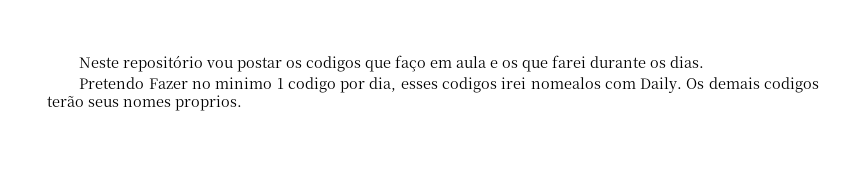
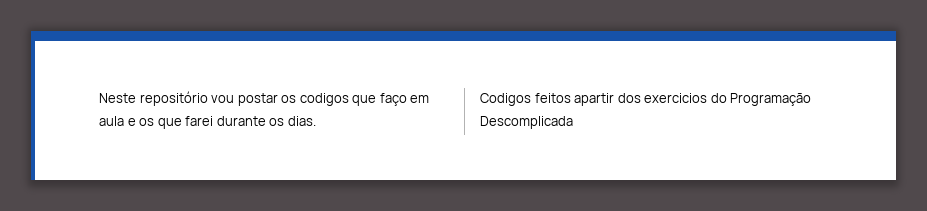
- Pretendo Fazer no minimo 1 codigo por dia, esses codigos irei nomealos com Daily. Os demais codigos terão seus nomes proprios.
+ Codigos feitos apartir dos exercicios do Programação Descomplicada

